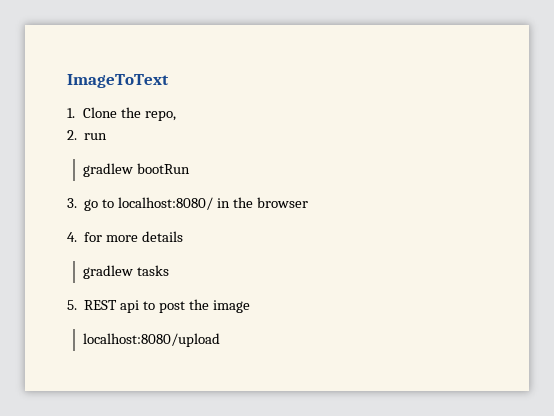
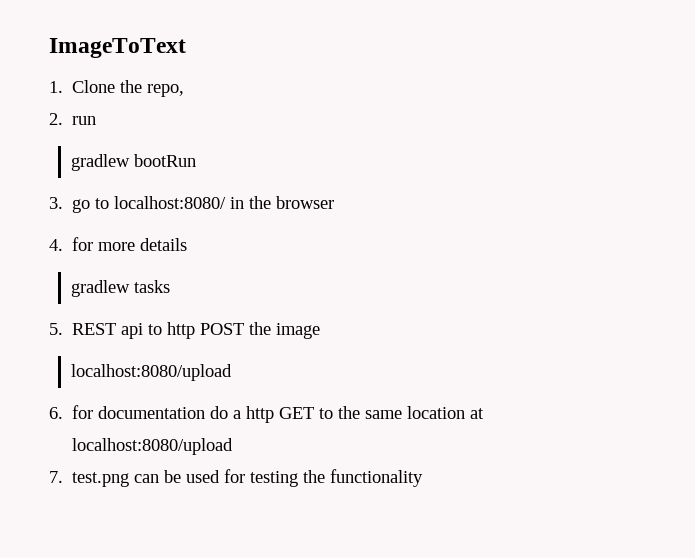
- 5. REST api to post the image
+ 5. REST api to http POST the image
+ 6. for documentation do a http GET to the same location at localhost:8080/upload
+ 7. test.png can be used for testing the functionality

